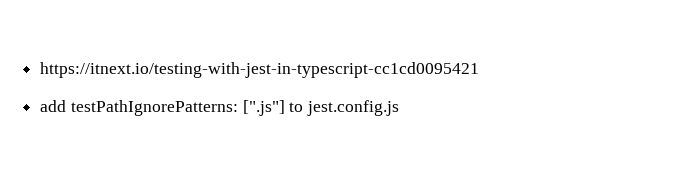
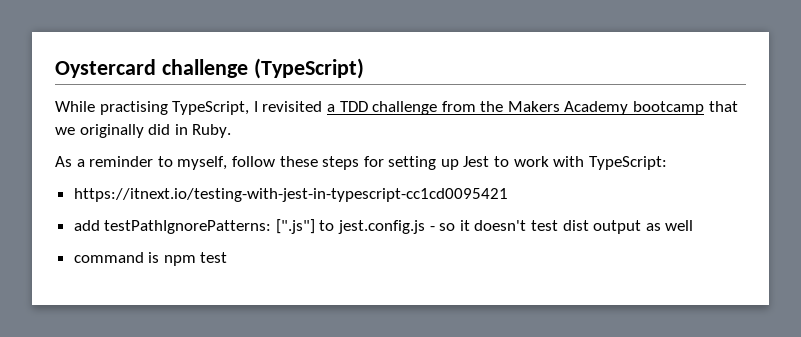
+ Oystercard challenge (TypeScript)
+ While practising TypeScript, I revisited a TDD challenge from the Makers Academy bootcamp that we originally did in Ruby.
+ As a reminder to myself, follow these steps for setting up Jest to work with TypeScript:
- add testPathIgnorePatterns: [".js"] to jest.config.js
+ add testPathIgnorePatterns: [".js"] to jest.config.js - so it doesn't test dist output as well
+ command is npm test

